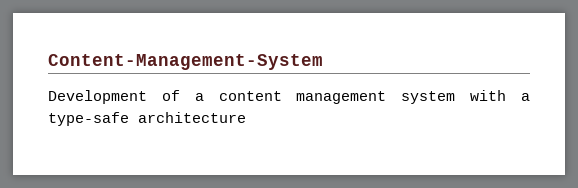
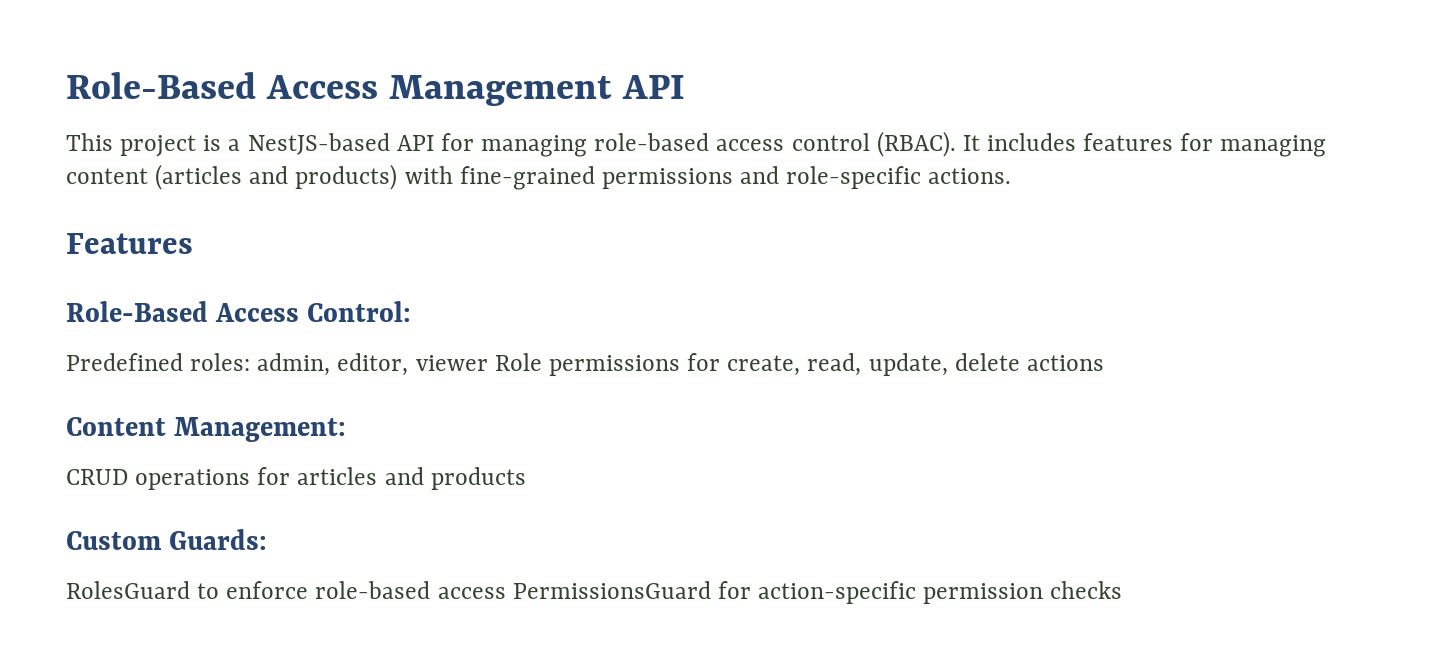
- Content-Management-System
- Development of a content management system with a type-safe architecture
+ Role-Based Access Management API
+ This project is a NestJS-based API for managing role-based access control (RBAC). It includes features for managing content (articles and products) with fine-grained permissions and role-specific actions.
+ Features
+ Role-Based Access Control:
+ Predefined roles: admin, editor, viewer Role permissions for create, read, update, delete actions
+ Content Management:
+ CRUD operations for articles and products
+ Custom Guards:
+ RolesGuard to enforce role-based access PermissionsGuard for action-specific permission checks

